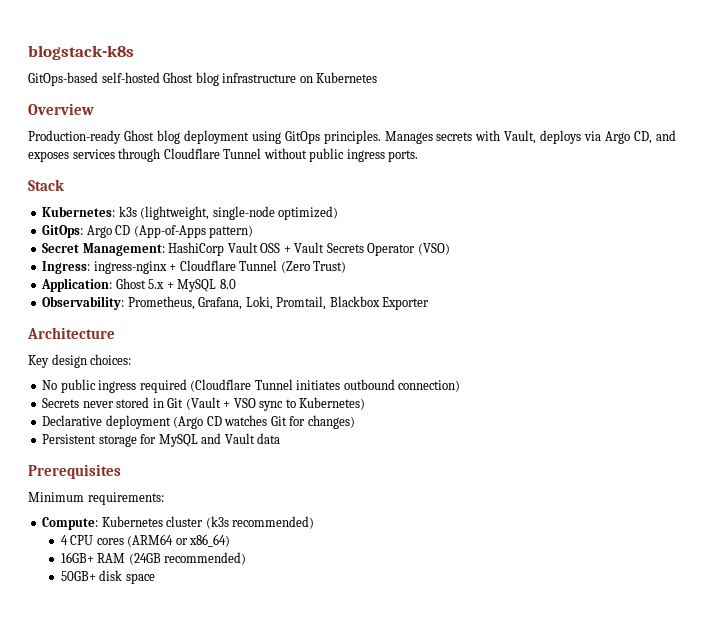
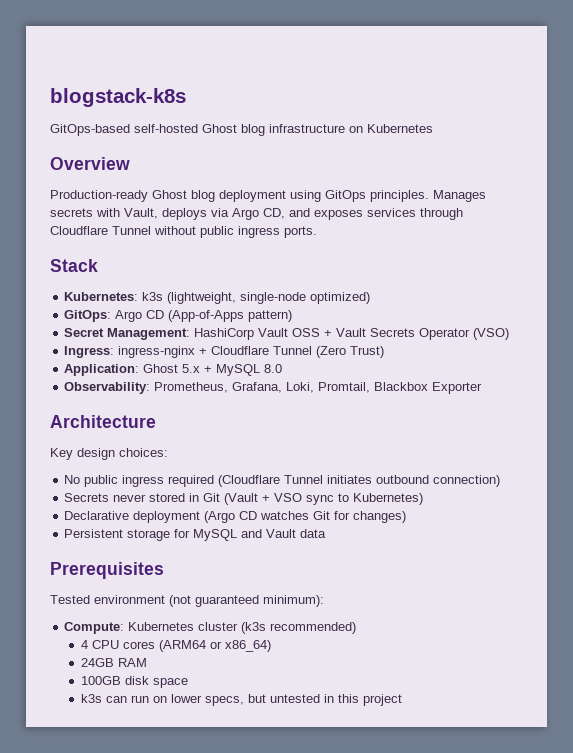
- Minimum requirements:
+ Tested environment (not guaranteed minimum):
- 16GB+ RAM (24GB recommended)
- 50GB+ disk space
+ 24GB RAM
+ 100GB disk space
+ k3s can run on lower specs, but untested in this project

